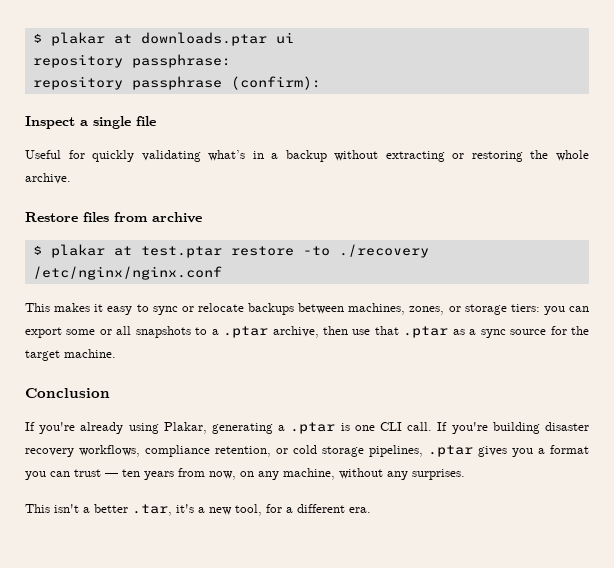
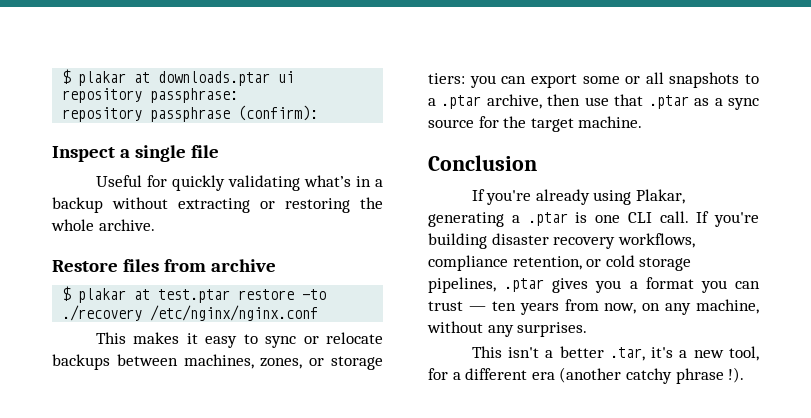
- This isn't a better .tar, it's a new tool, for a different era.
+ This isn't a better .tar, it's a new tool, for a different era (another catchy phrase !).

